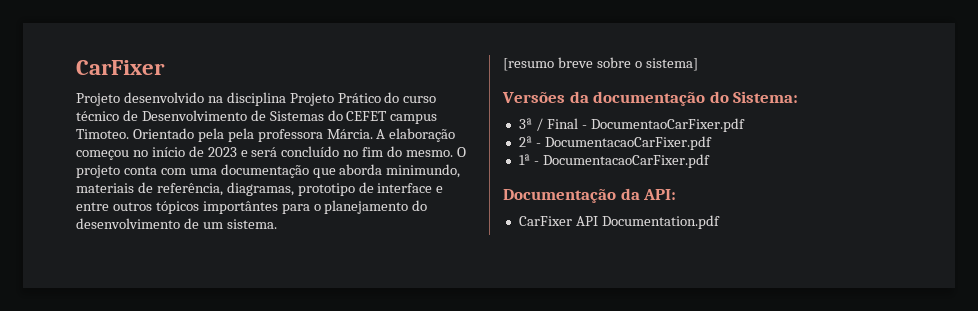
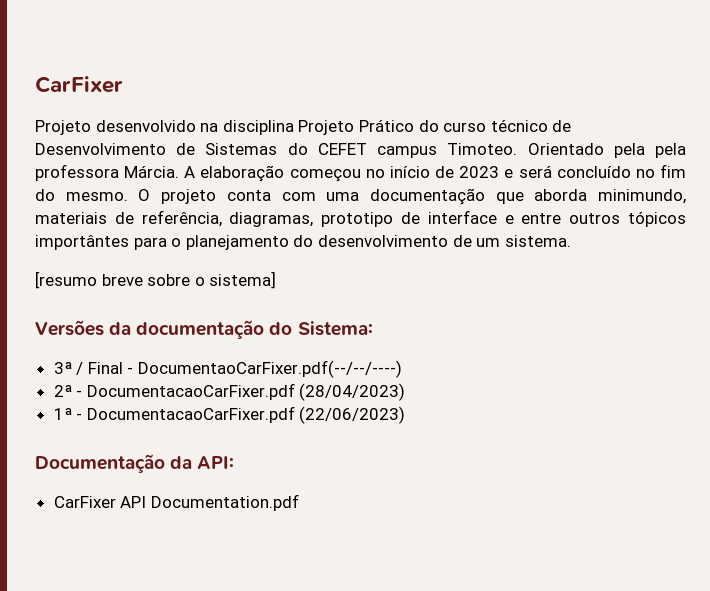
- 3ª / Final - DocumentaoCarFixer.pdf
+ 3ª / Final - DocumentaoCarFixer.pdf(--/--/----)
- 2ª - DocumentacaoCarFixer.pdf
+ 2ª - DocumentacaoCarFixer.pdf (28/04/2023)
- 1ª - DocumentacaoCarFixer.pdf
+ 1ª - DocumentacaoCarFixer.pdf (22/06/2023)

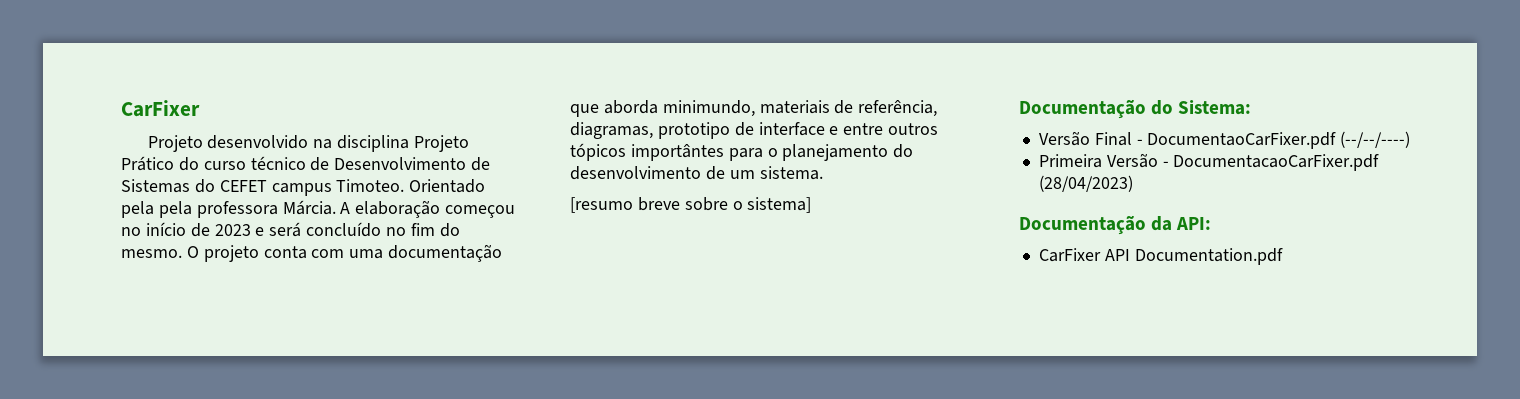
- Versões da documentação do Sistema:
+ Documentação do Sistema:
- 3ª / Final - DocumentaoCarFixer.pdf(--/--/----)
- 2ª - DocumentacaoCarFixer.pdf (28/04/2023)
+ Versão Final - DocumentaoCarFixer.pdf (--/--/----)
+ Primeira Versão - DocumentacaoCarFixer.pdf (28/04/2023)
- 1ª - DocumentacaoCarFixer.pdf (22/06/2023)

